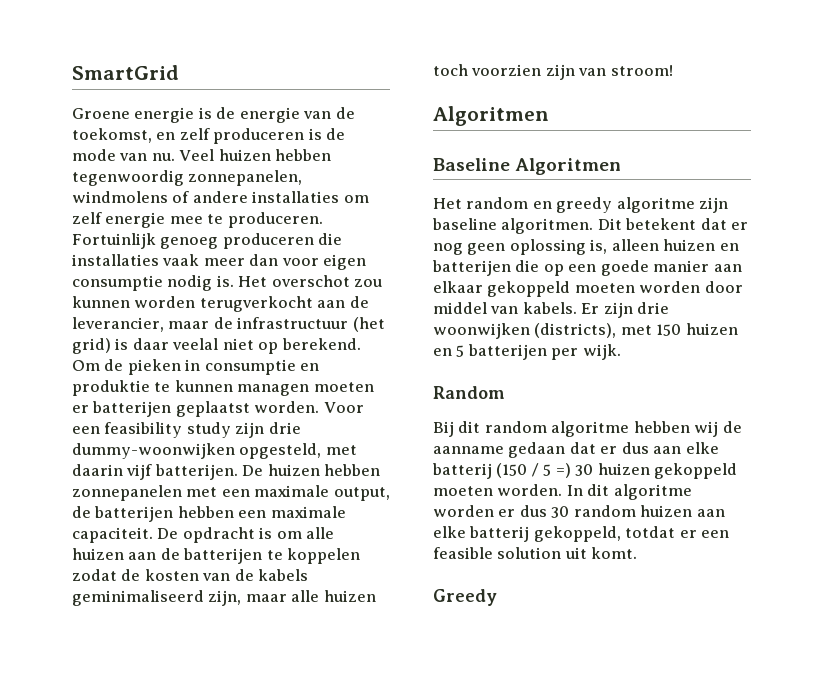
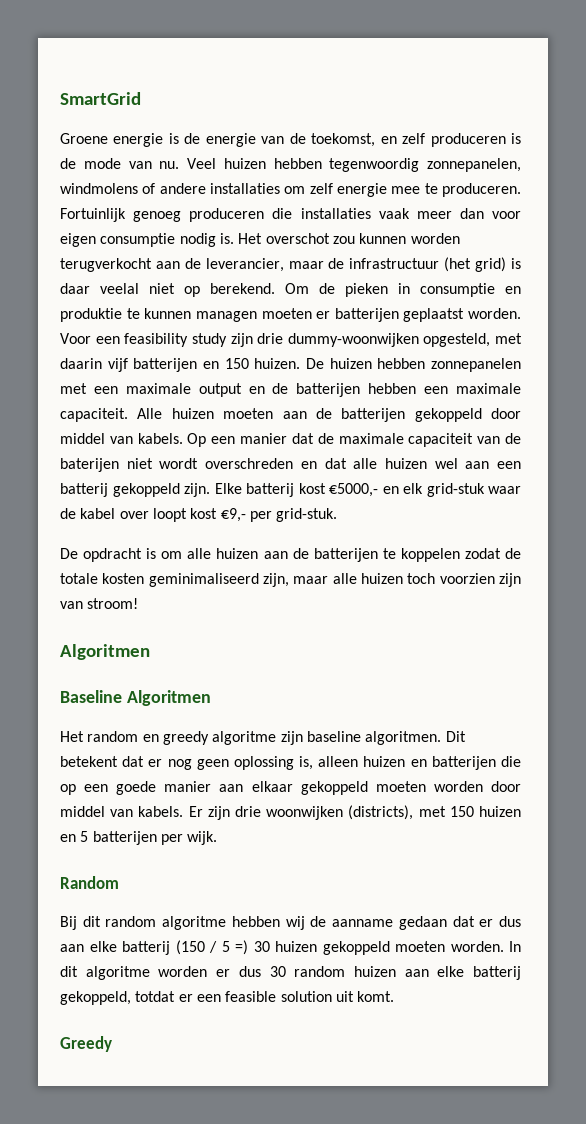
- Voor een feasibility study zijn drie dummy-woonwijken opgesteld, met daarin vijf batterijen.
+ Voor een feasibility study zijn drie dummy-woonwijken opgesteld, met daarin vijf batterijen en 150 huizen.
- De huizen hebben zonnepanelen met een maximale output, de batterijen hebben een maximale capaciteit. De opdracht is om alle huizen aan de batterijen te koppelen zodat de kosten van de kabels geminimaliseerd zijn, maar alle huizen toch voorzien zijn van stroom!
+ De huizen hebben zonnepanelen met een maximale output en de batterijen hebben een maximale capaciteit. Alle huizen moeten aan de batterijen gekoppeld door middel van kabels. Op een manier dat de maximale capaciteit van de baterijen niet wordt overschreden en dat alle huizen wel aan een batterij gekoppeld zijn. Elke batterij kost €5000,- en elk grid-stuk waar de kabel over loopt kost €9,- per grid-stuk.
+ De opdracht is om alle huizen aan de batterijen te koppelen zodat de totale kosten geminimaliseerd zijn, maar alle huizen toch voorzien zijn van stroom!

